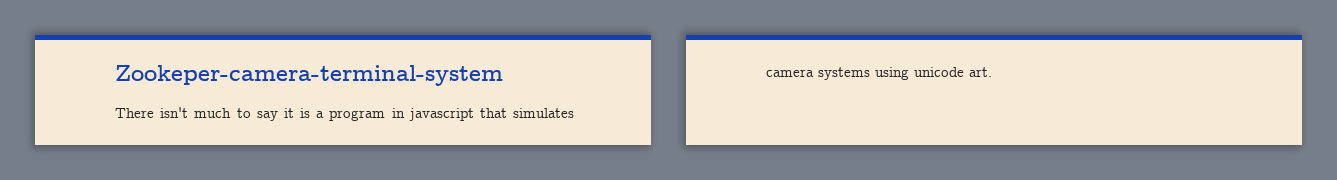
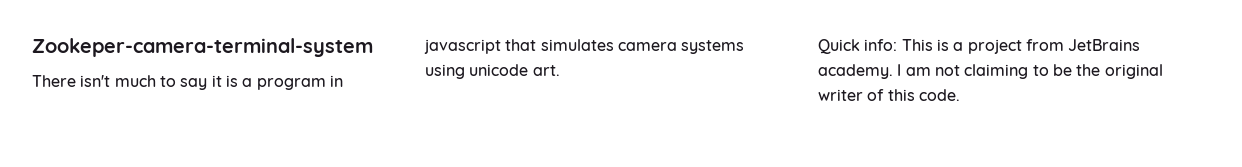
+ Quick info: This is a project from JetBrains academy. I am not claiming to be the original writer of this code.

